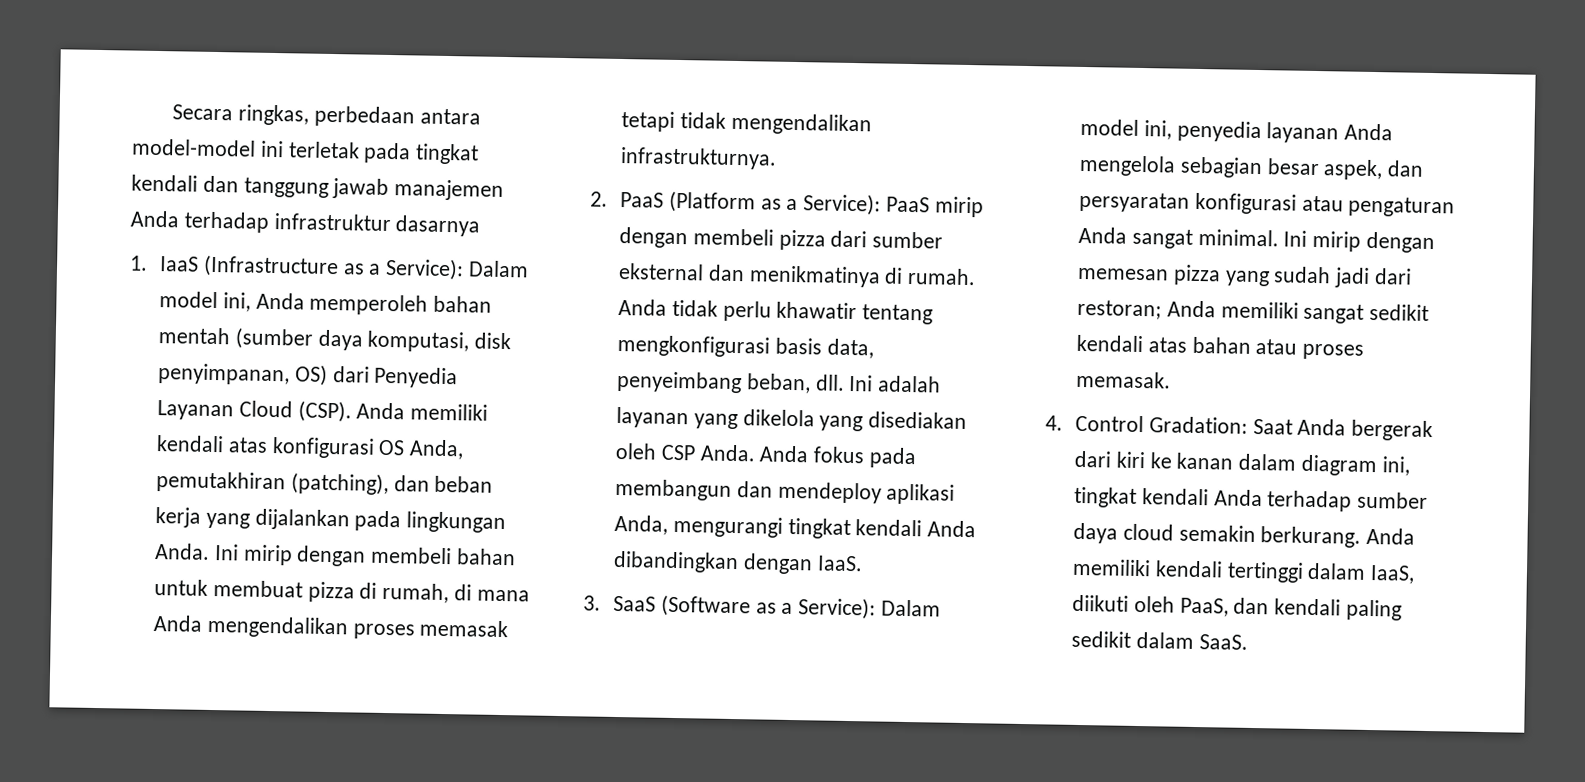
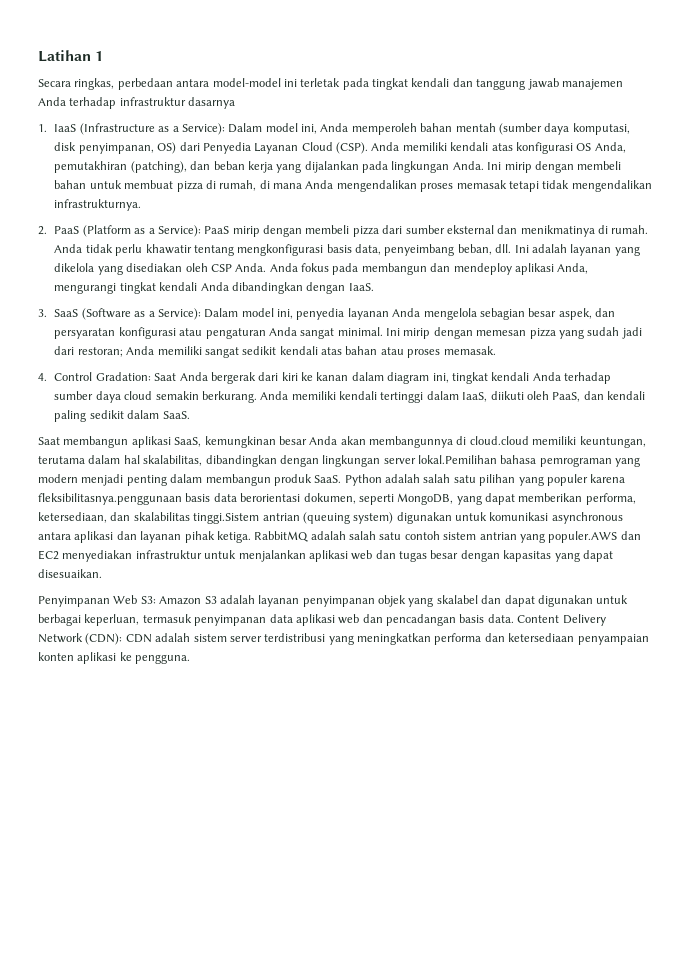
+ Latihan 1
+ Saat membangun aplikasi SaaS, kemungkinan besar Anda akan membangunnya di cloud.cloud memiliki keuntungan, terutama dalam hal skalabilitas, dibandingkan dengan lingkungan server lokal.Pemilihan bahasa pemrograman yang modern menjadi penting dalam membangun produk SaaS. Python adalah salah satu pilihan yang populer karena fleksibilitasnya.penggunaan basis data berorientasi dokumen, seperti MongoDB, yang dapat memberikan performa, ketersediaan, dan skalabilitas tinggi.Sistem antrian (queuing system) digunakan untuk komunikasi asynchronous antara aplikasi dan layanan pihak ketiga. RabbitMQ adalah salah satu contoh sistem antrian yang populer.AWS dan EC2 menyediakan infrastruktur untuk menjalankan aplikasi web dan tugas besar dengan kapasitas yang dapat disesuaikan.
+ Penyimpanan Web S3: Amazon S3 adalah layanan penyimpanan objek yang skalabel dan dapat digunakan untuk berbagai keperluan, termasuk penyimpanan data aplikasi web dan pencadangan basis data. Content Delivery Network (CDN): CDN adalah sistem server terdistribusi yang meningkatkan performa dan ketersediaan penyampaian konten aplikasi ke pengguna.

